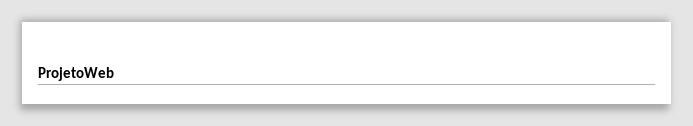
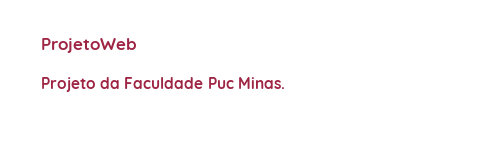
+ Projeto da Faculdade Puc Minas.

